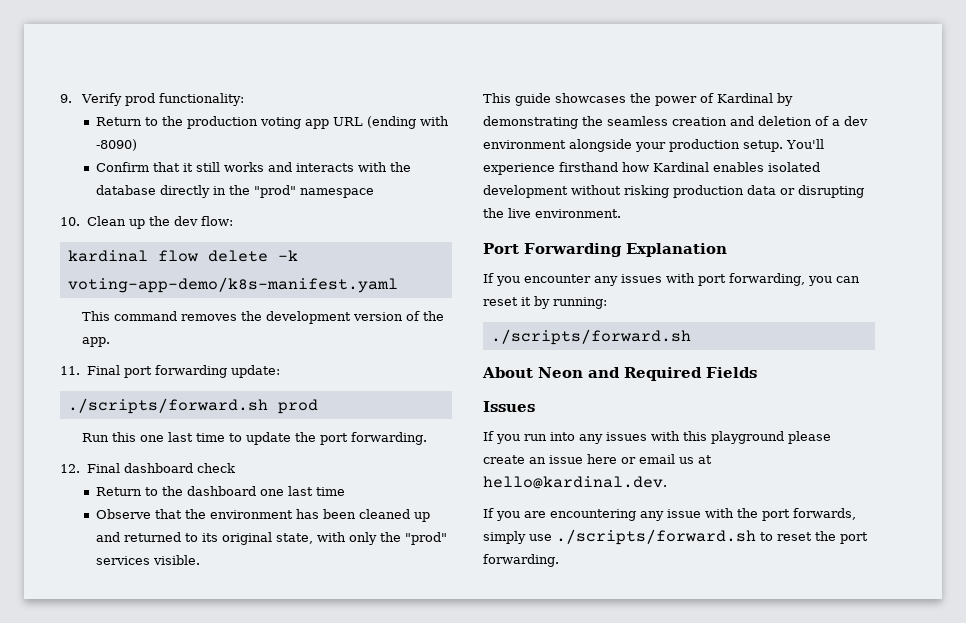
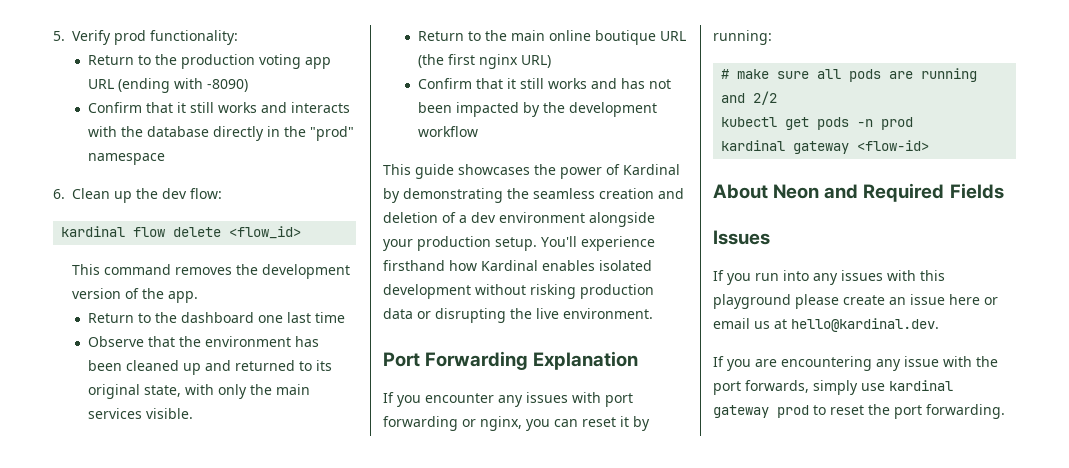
- 9. Verify prod functionality:
+ 5. Verify prod functionality:
- 10. Clean up the dev flow:
+ 6. Clean up the dev flow:
- kardinal flow delete -k voting-app-demo/k8s-manifest.yaml
+ kardinal flow delete <flow_id>
- 11. Final port forwarding update:
- ./scripts/forward.sh prod
- Run this one last time to update the port forwarding.
- 12. Final dashboard check
- Observe that the environment has been cleaned up and returned to its original state, with only the "prod" services visible.
+ Observe that the environment has been cleaned up and returned to its original state, with only the main services visible.
+ Return to the main online boutique URL (the first nginx URL)
+ Confirm that it still works and has not been impacted by the development workflow
- If you encounter any issues with port forwarding, you can reset it by running:
- ./scripts/forward.sh
+ If you encounter any issues with port forwarding or nginx, you can reset it by running:
+ # make sure all pods are running and 2/2
+ kubectl get pods -n prod
+ kardinal gateway <flow-id>
- If you are encountering any issue with the port forwards, simply use ./scripts/forward.sh to reset the port forwarding.
+ If you are encountering any issue with the port forwards, simply use kardinal gateway prod to reset the port forwarding.

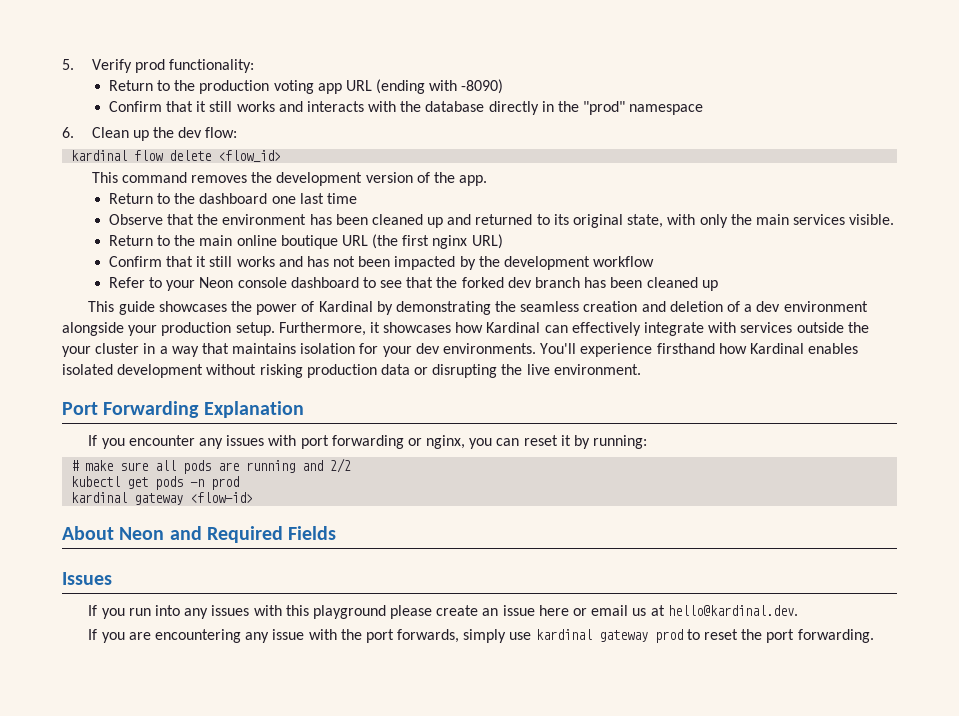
+ Refer to your Neon console dashboard to see that the forked dev branch has been cleaned up
+ Furthermore, it showcases how Kardinal can effectively integrate with services outside the your cluster in a way that maintains isolation for your dev environments.

